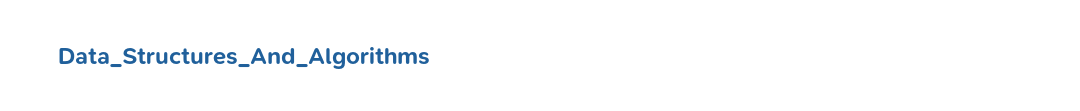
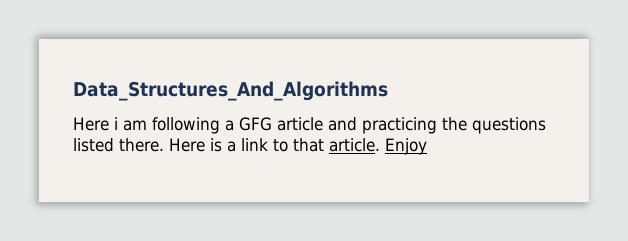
+ Here i am following a GFG article and practicing the questions listed there. Here is a link to that article. Enjoy

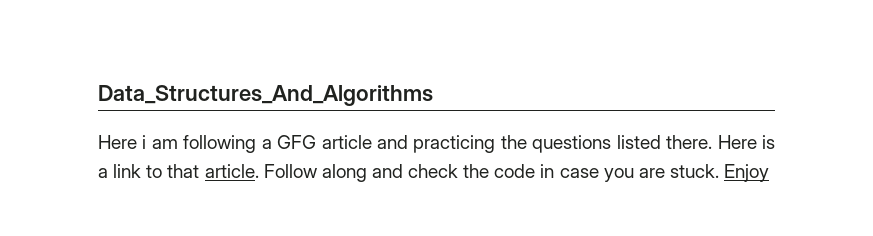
+ Follow along and check the code in case you are stuck.

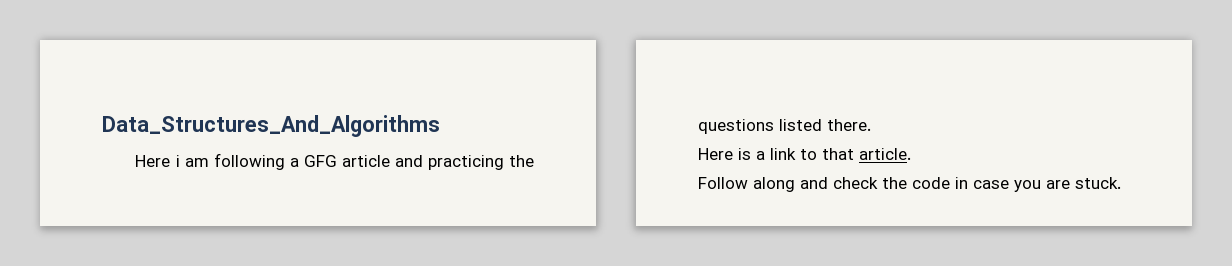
- Here i am following a GFG article and practicing the questions listed there. Here is a link to that article. Follow along and check the code in case you are stuck. Enjoy
+ Here i am following a GFG article and practicing the questions listed there.
+ Here is a link to that article.
+ Follow along and check the code in case you are stuck.

